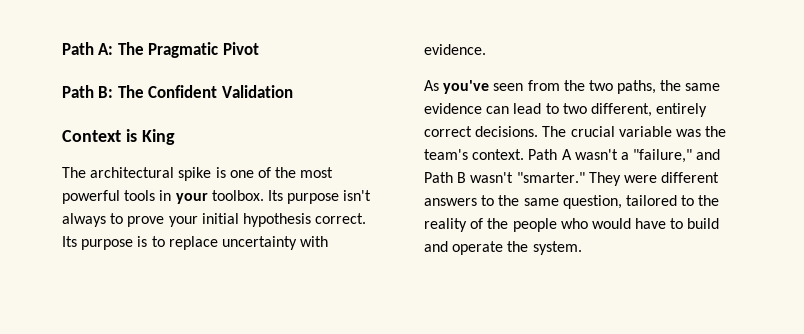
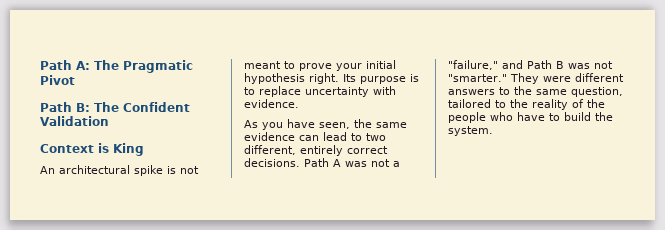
- The architectural spike is one of the most powerful tools in your toolbox. Its purpose isn't always to prove your initial hypothesis correct.
+ An architectural spike is not meant to prove your initial hypothesis right.
- As you've seen from the two paths, the same evidence can lead to two different, entirely correct decisions.
+ As you have seen, the same evidence can lead to two different, entirely correct decisions.
- The crucial variable was the team's context. Path A wasn't a "failure," and Path B wasn't "smarter."
+ Path A was not a "failure," and Path B was not "smarter."
- They were different answers to the same question, tailored to the reality of the people who would have to build and operate the system.
+ They were different answers to the same question, tailored to the reality of the people who have to build the system.

